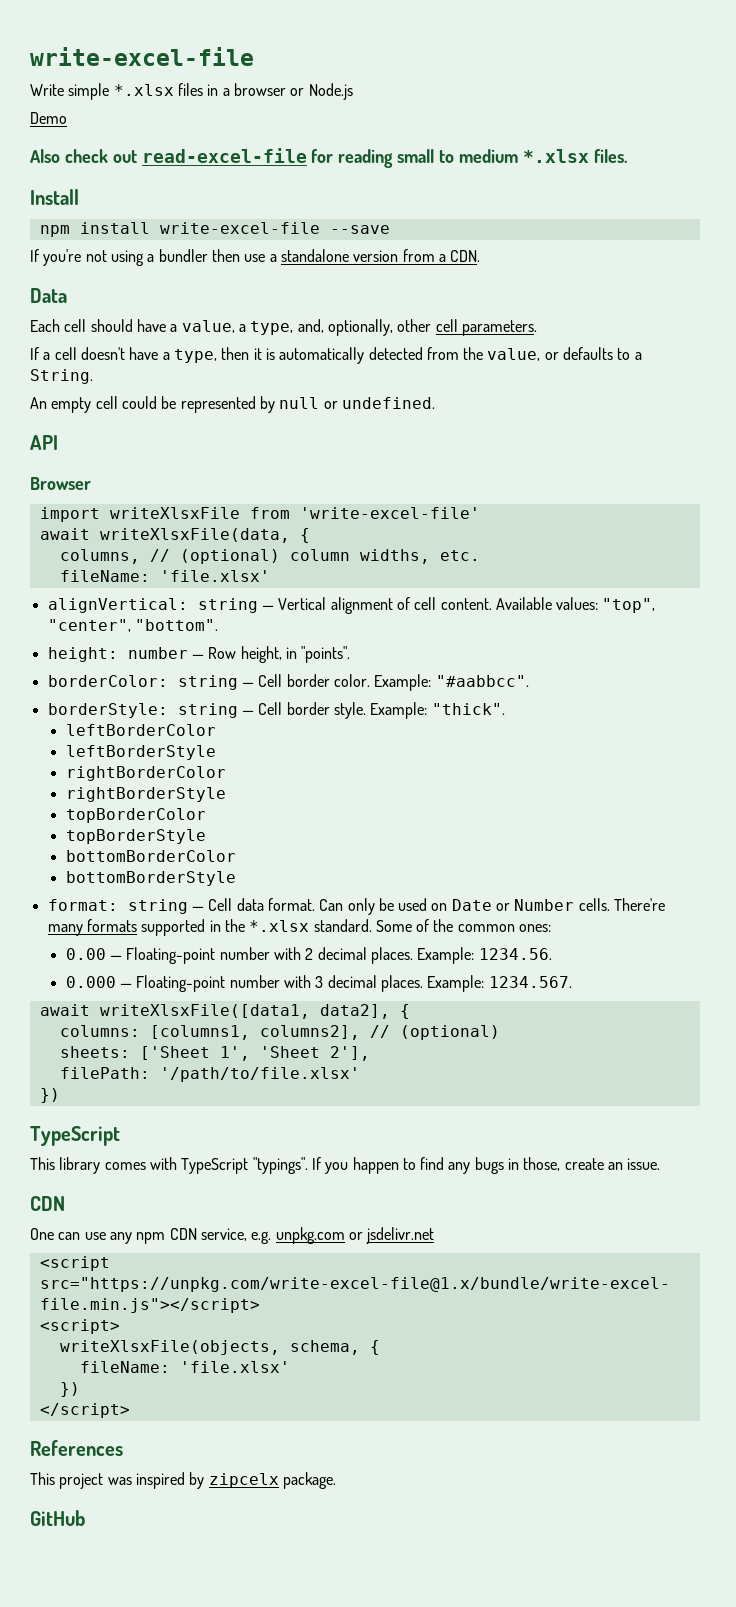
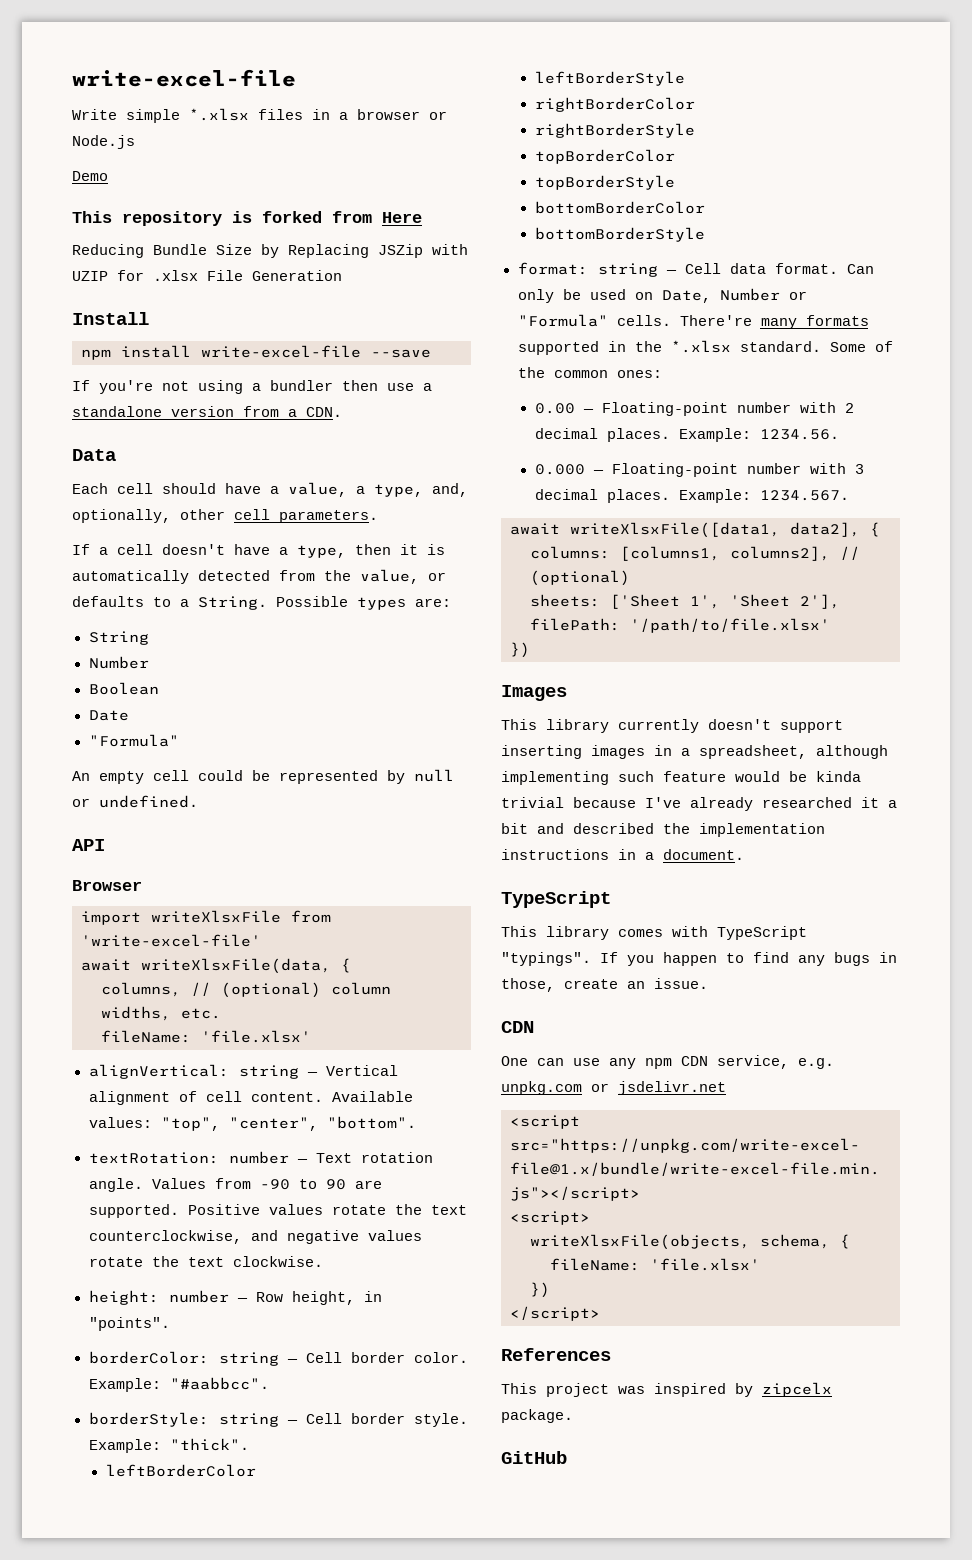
- Also check out read-excel-file for reading small to medium *.xlsx files.
+ This repository is forked from Here
+ Reducing Bundle Size by Replacing JSZip with UZIP for .xlsx File Generation
+ Possible types are:
+ String
+ Number
+ Boolean
+ Date
+ "Formula"
+ textRotation: number — Text rotation angle. Values from -90 to 90 are supported. Positive values rotate the text counterclockwise, and negative values rotate the text clockwise.
- Can only be used on Date or Number cells.
+ Can only be used on Date, Number or "Formula" cells.
+ Images
+ This library currently doesn't support inserting images in a spreadsheet, although implementing such feature would be kinda trivial because I've already researched it a bit and described the implementation instructions in a document.

